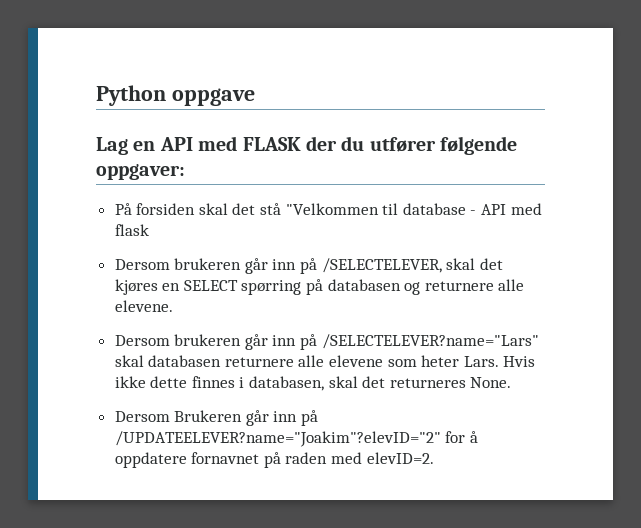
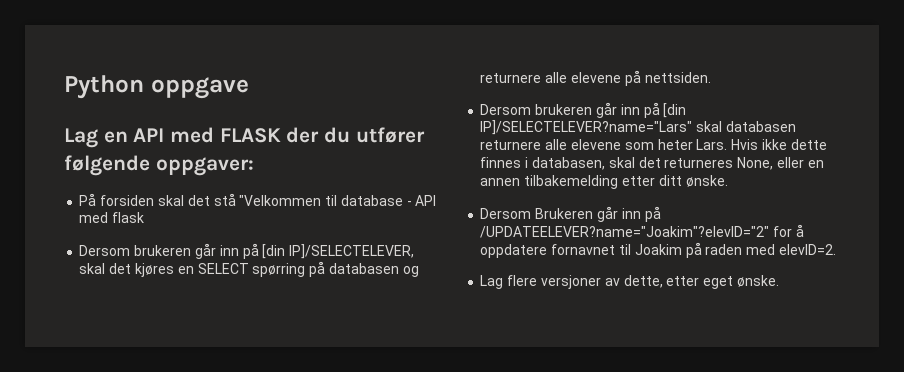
- Dersom brukeren går inn på /SELECTELEVER, skal det kjøres en SELECT spørring på databasen og returnere alle elevene.
- Dersom brukeren går inn på /SELECTELEVER?name="Lars" skal databasen returnere alle elevene som heter Lars.
+ Dersom brukeren går inn på [din IP]/SELECTELEVER, skal det kjøres en SELECT spørring på databasen og returnere alle elevene på nettsiden.
+ Dersom brukeren går inn på [din IP]/SELECTELEVER?name="Lars" skal databasen returnere alle elevene som heter Lars.
- Hvis ikke dette finnes i databasen, skal det returneres None.
+ Hvis ikke dette finnes i databasen, skal det returneres None, eller en annen tilbakemelding etter ditt ønske.
- Dersom Brukeren går inn på /UPDATEELEVER?name="Joakim"?elevID="2" for å oppdatere fornavnet på raden med elevID=2.
+ Dersom Brukeren går inn på /UPDATEELEVER?name="Joakim"?elevID="2" for å oppdatere fornavnet til Joakim på raden med elevID=2.
+ Lag flere versjoner av dette, etter eget ønske.

